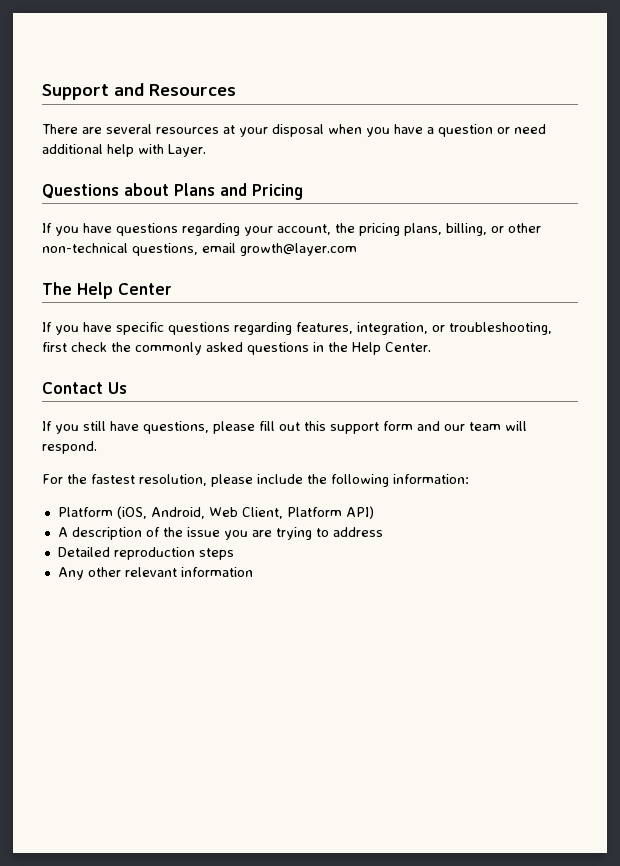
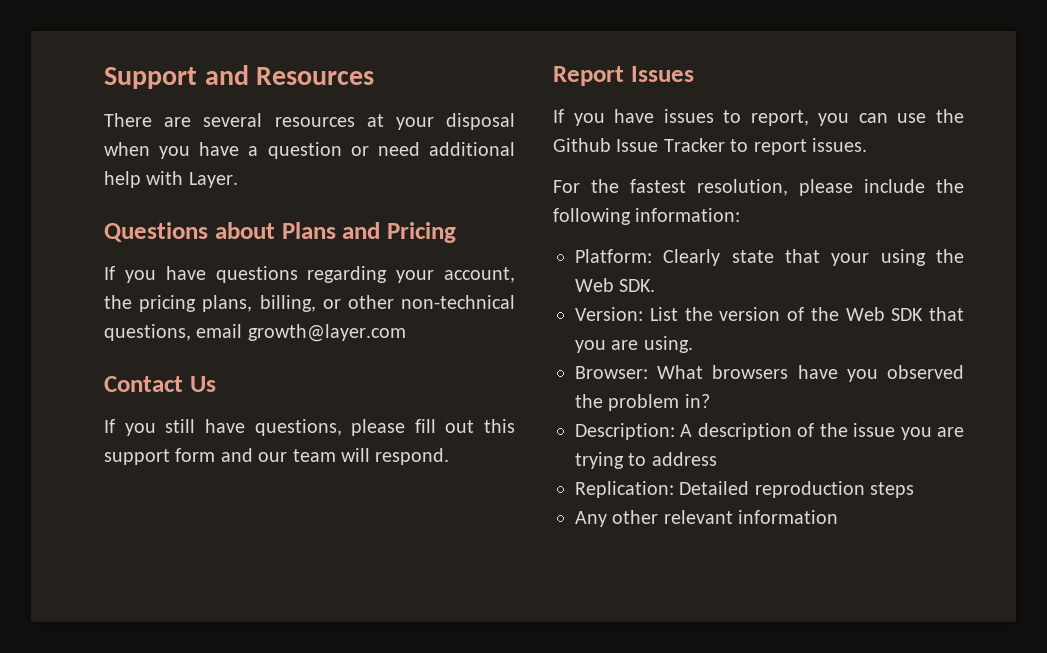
- The Help Center
- If you have specific questions regarding features, integration, or troubleshooting, first check the commonly asked questions in the Help Center.
+ Report Issues
+ If you have issues to report, you can use the Github Issue Tracker to report issues.
- Platform (iOS, Android, Web Client, Platform API)
- A description of the issue you are trying to address
+ Platform: Clearly state that your using the Web SDK.
+ Version: List the version of the Web SDK that you are using.
+ Browser: What browsers have you observed the problem in?
+ Description: A description of the issue you are trying to address
- Detailed reproduction steps
+ Replication: Detailed reproduction steps

